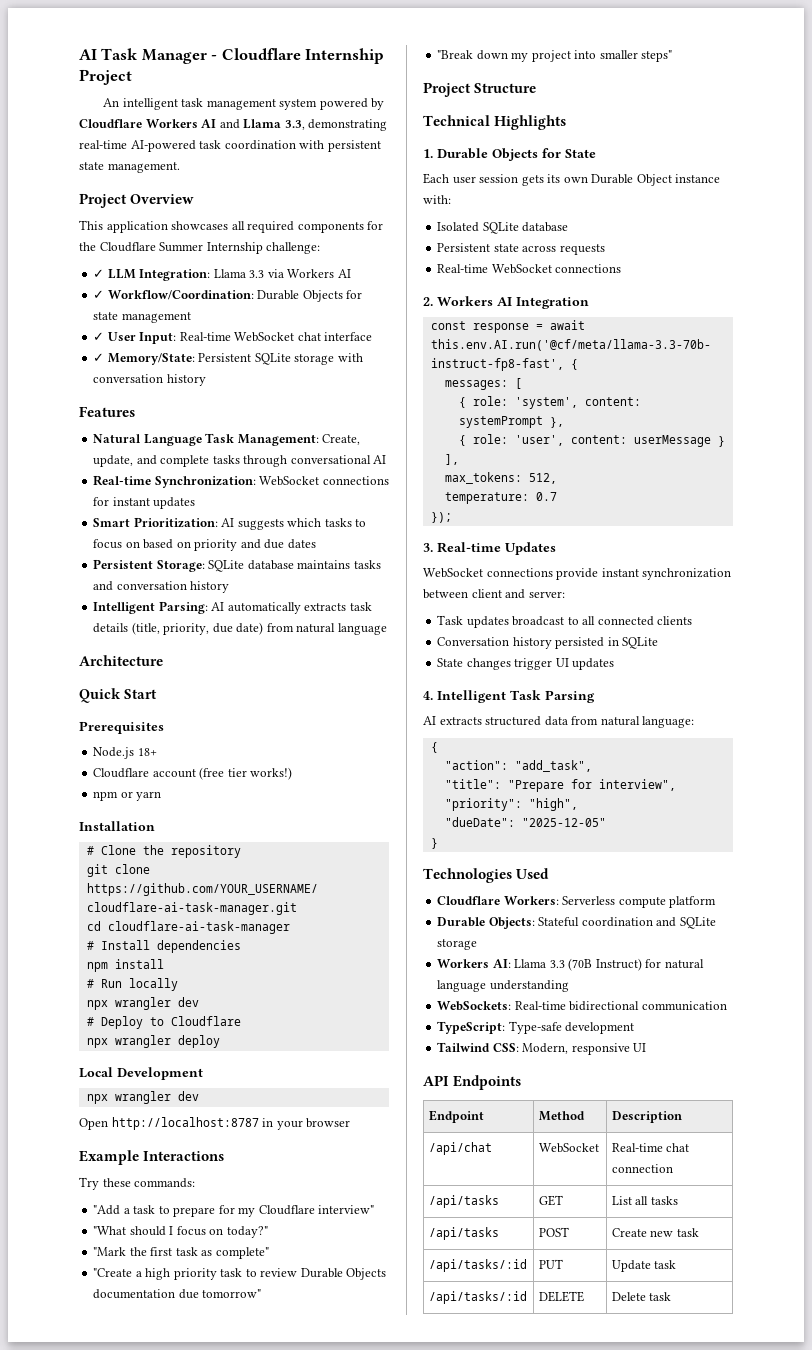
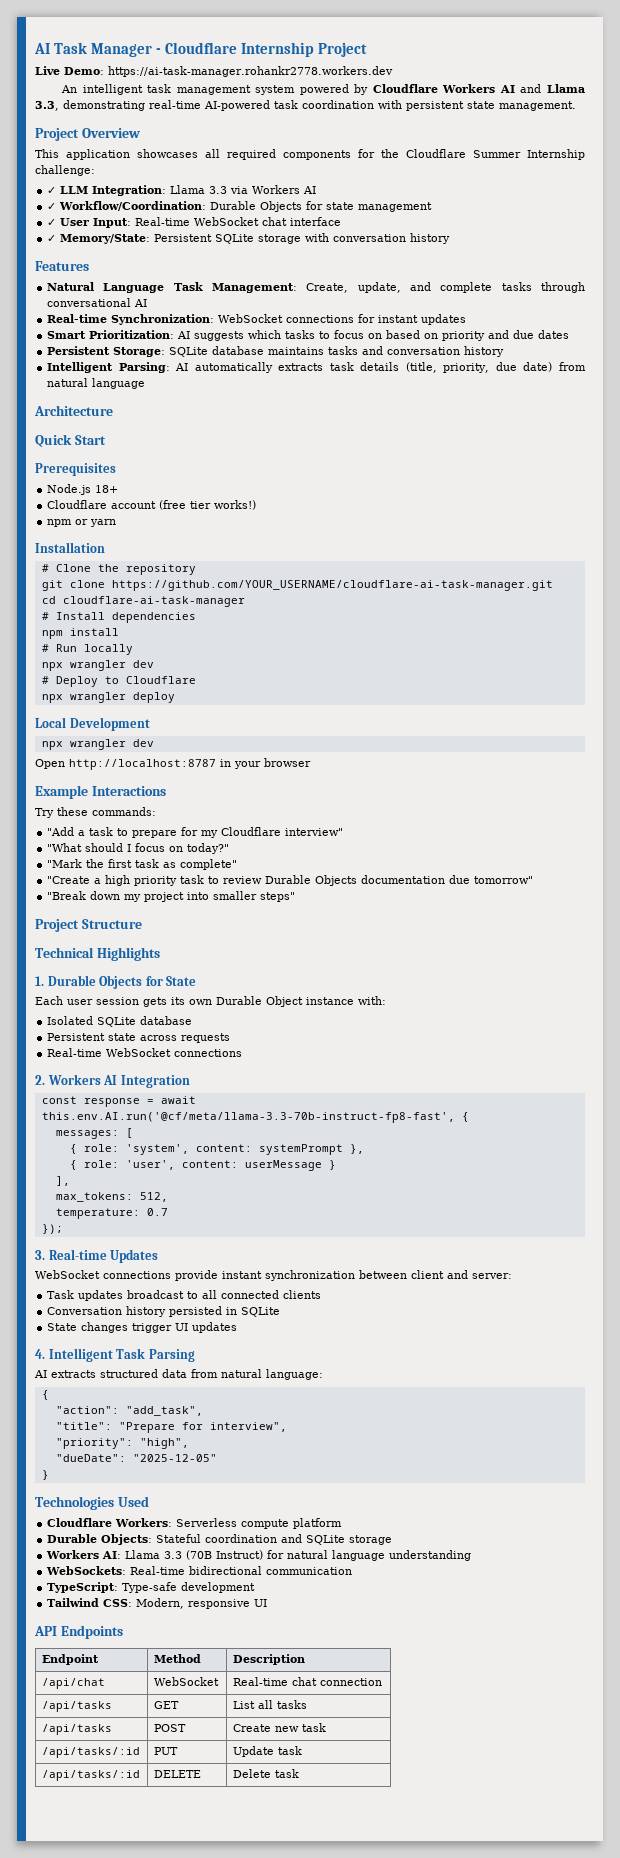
+ Live Demo: https://ai-task-manager.rohankr2778.workers.dev

